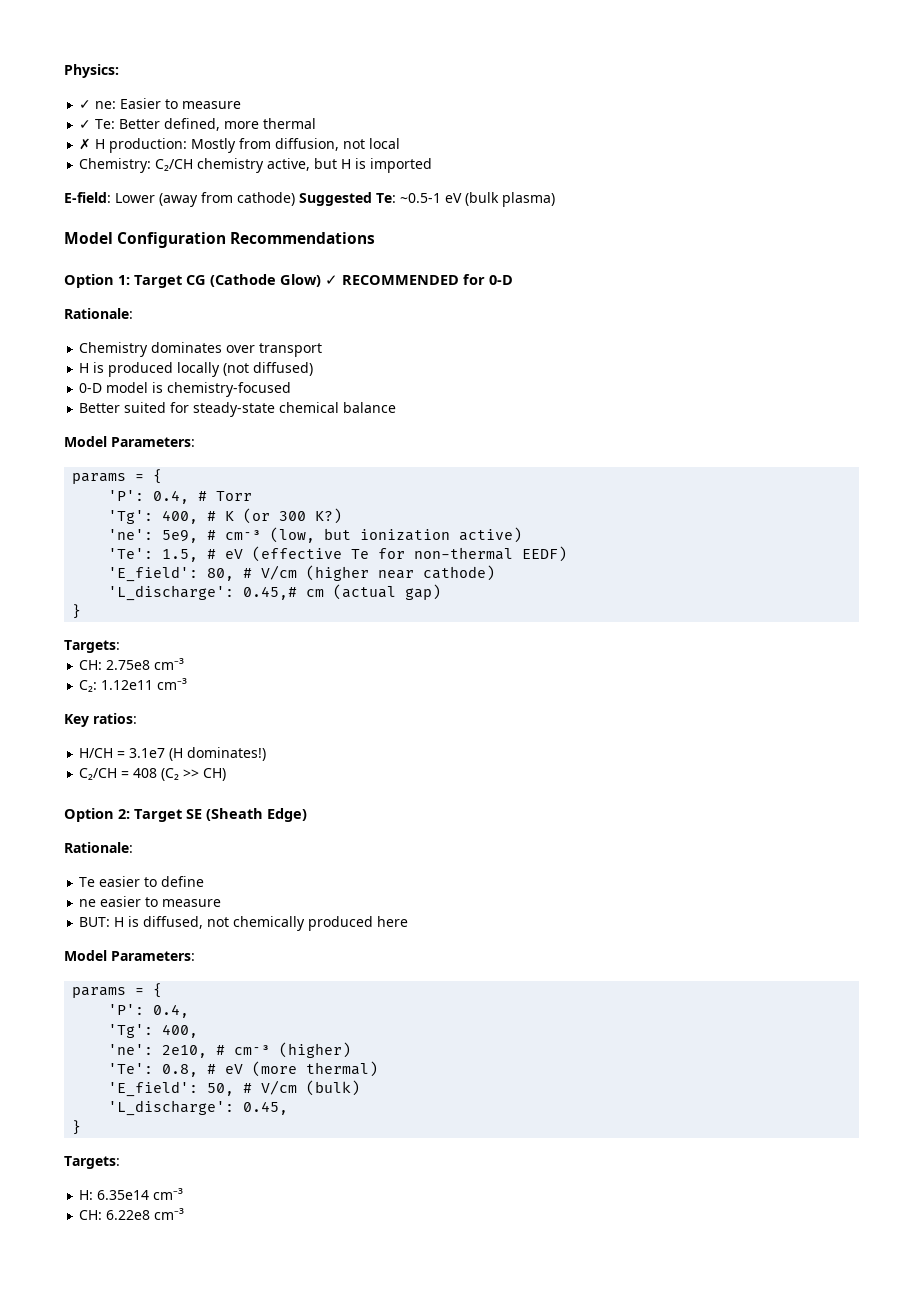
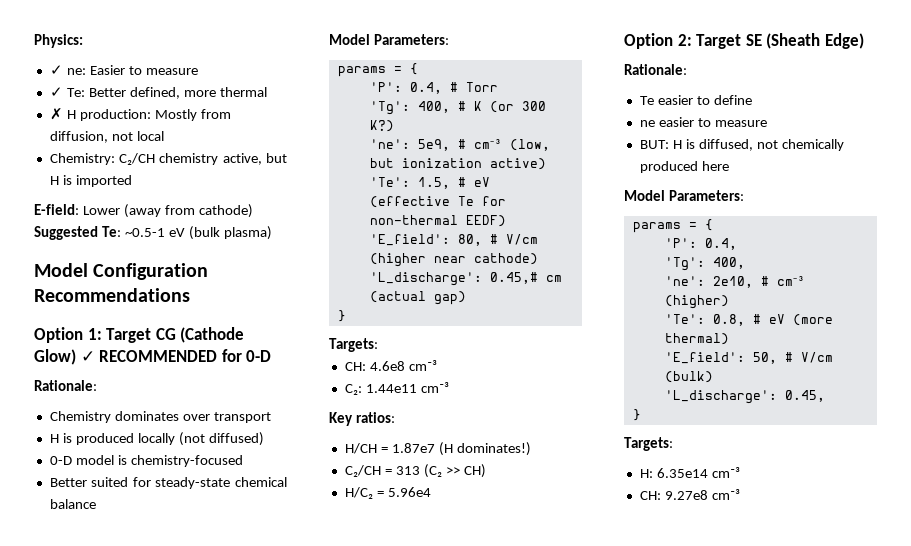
- CH: 2.75e8 cm⁻³
+ CH: 4.6e8 cm⁻³
- C₂: 1.12e11 cm⁻³
+ C₂: 1.44e11 cm⁻³
- H/CH = 3.1e7 (H dominates!)
+ H/CH = 1.87e7 (H dominates!)
- C₂/CH = 408 (C₂ >> CH)
+ C₂/CH = 313 (C₂ >> CH)
+ H/C₂ = 5.96e4
- CH: 6.22e8 cm⁻³
+ CH: 9.27e8 cm⁻³

